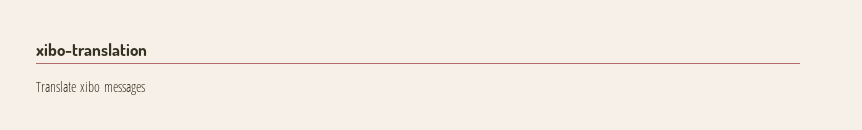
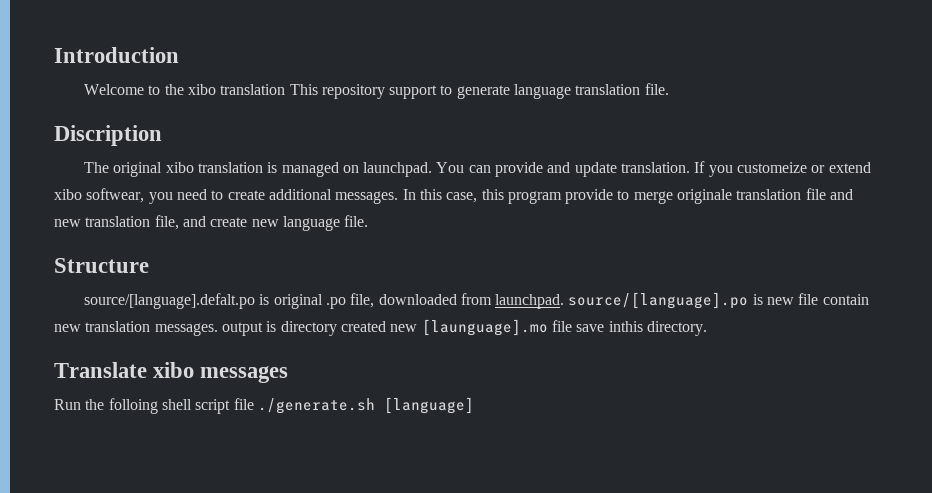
- xibo-translation
+ Introduction
+ Welcome to the xibo translation This repository support to generate language translation file.
+ Discription
+ The original xibo translation is managed on launchpad. You can provide and update translation. If you customeize or extend xibo softwear, you need to create additional messages. In this case, this program provide to merge originale translation file and new translation file, and create new language file.
+ Structure
+ source/[language].defalt.po is original .po file, downloaded from launchpad. source/[language].po is new file contain new translation messages. output is directory created new [launguage].mo file save inthis directory.
  Translate xibo messages
+ Run the folloing shell script file ./generate.sh [language]

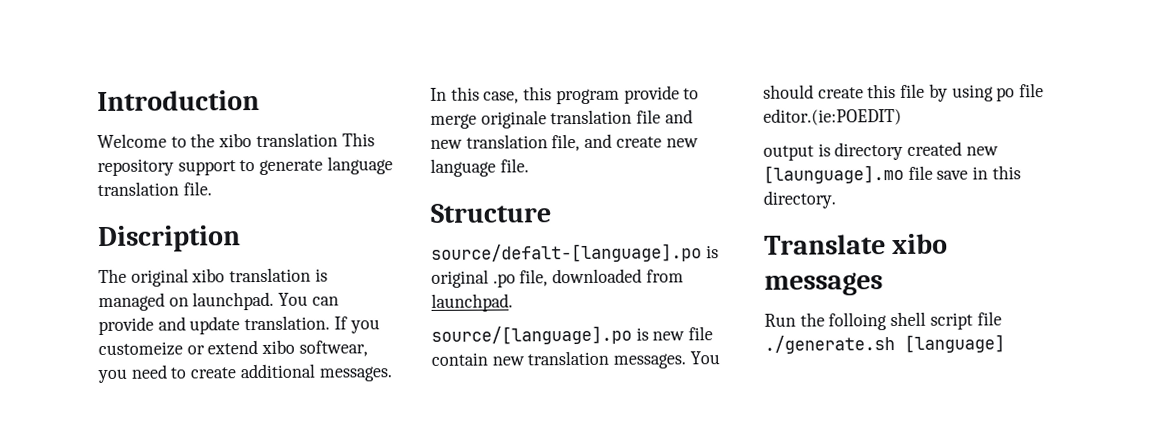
- source/[language].defalt.po is original .po file, downloaded from launchpad. source/[language].po is new file contain new translation messages. output is directory created new [launguage].mo file save inthis directory.
+ source/defalt-[language].po is original .po file, downloaded from launchpad.
+ source/[language].po is new file contain new translation messages. You should create this file by using po file editor.(ie:POEDIT)
+ output is directory created new [launguage].mo file save in this directory.

